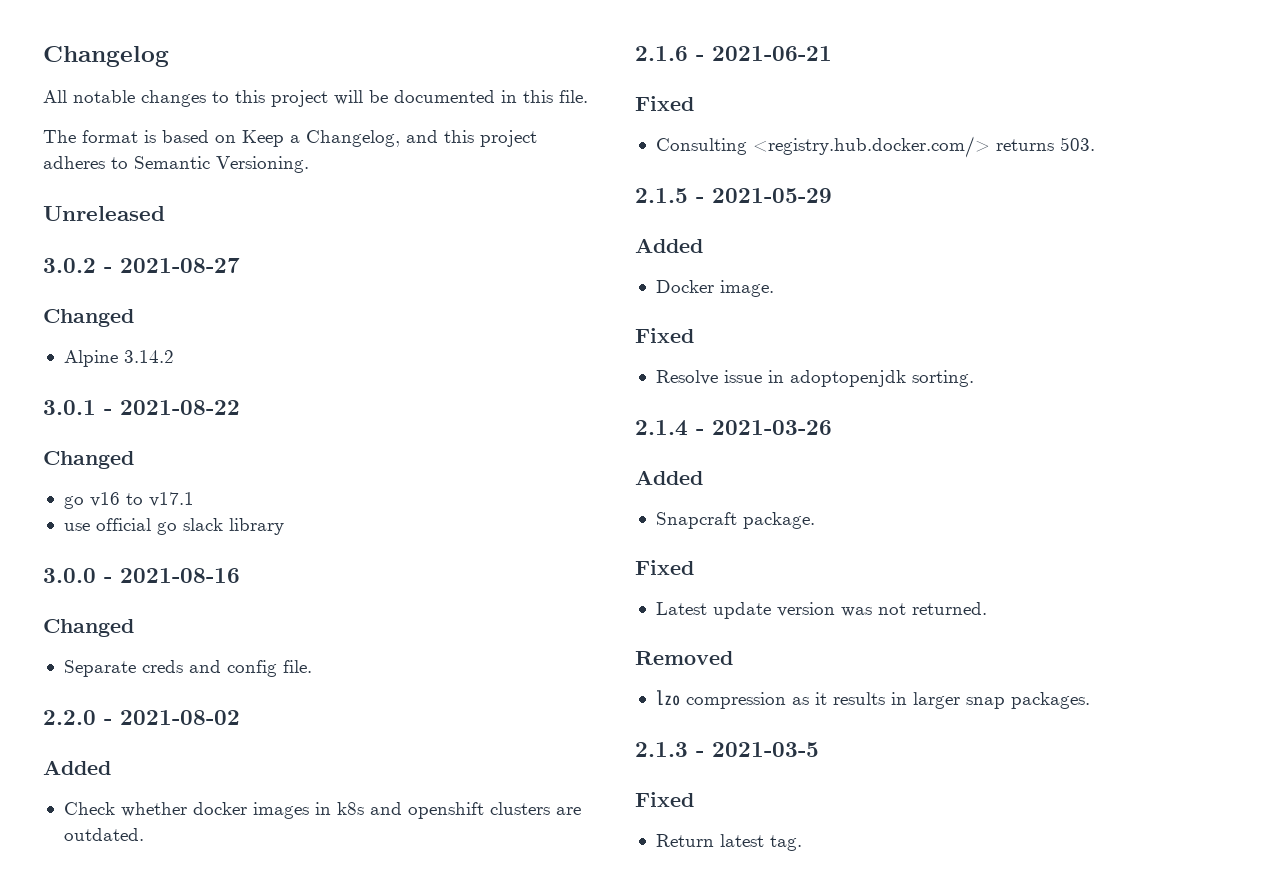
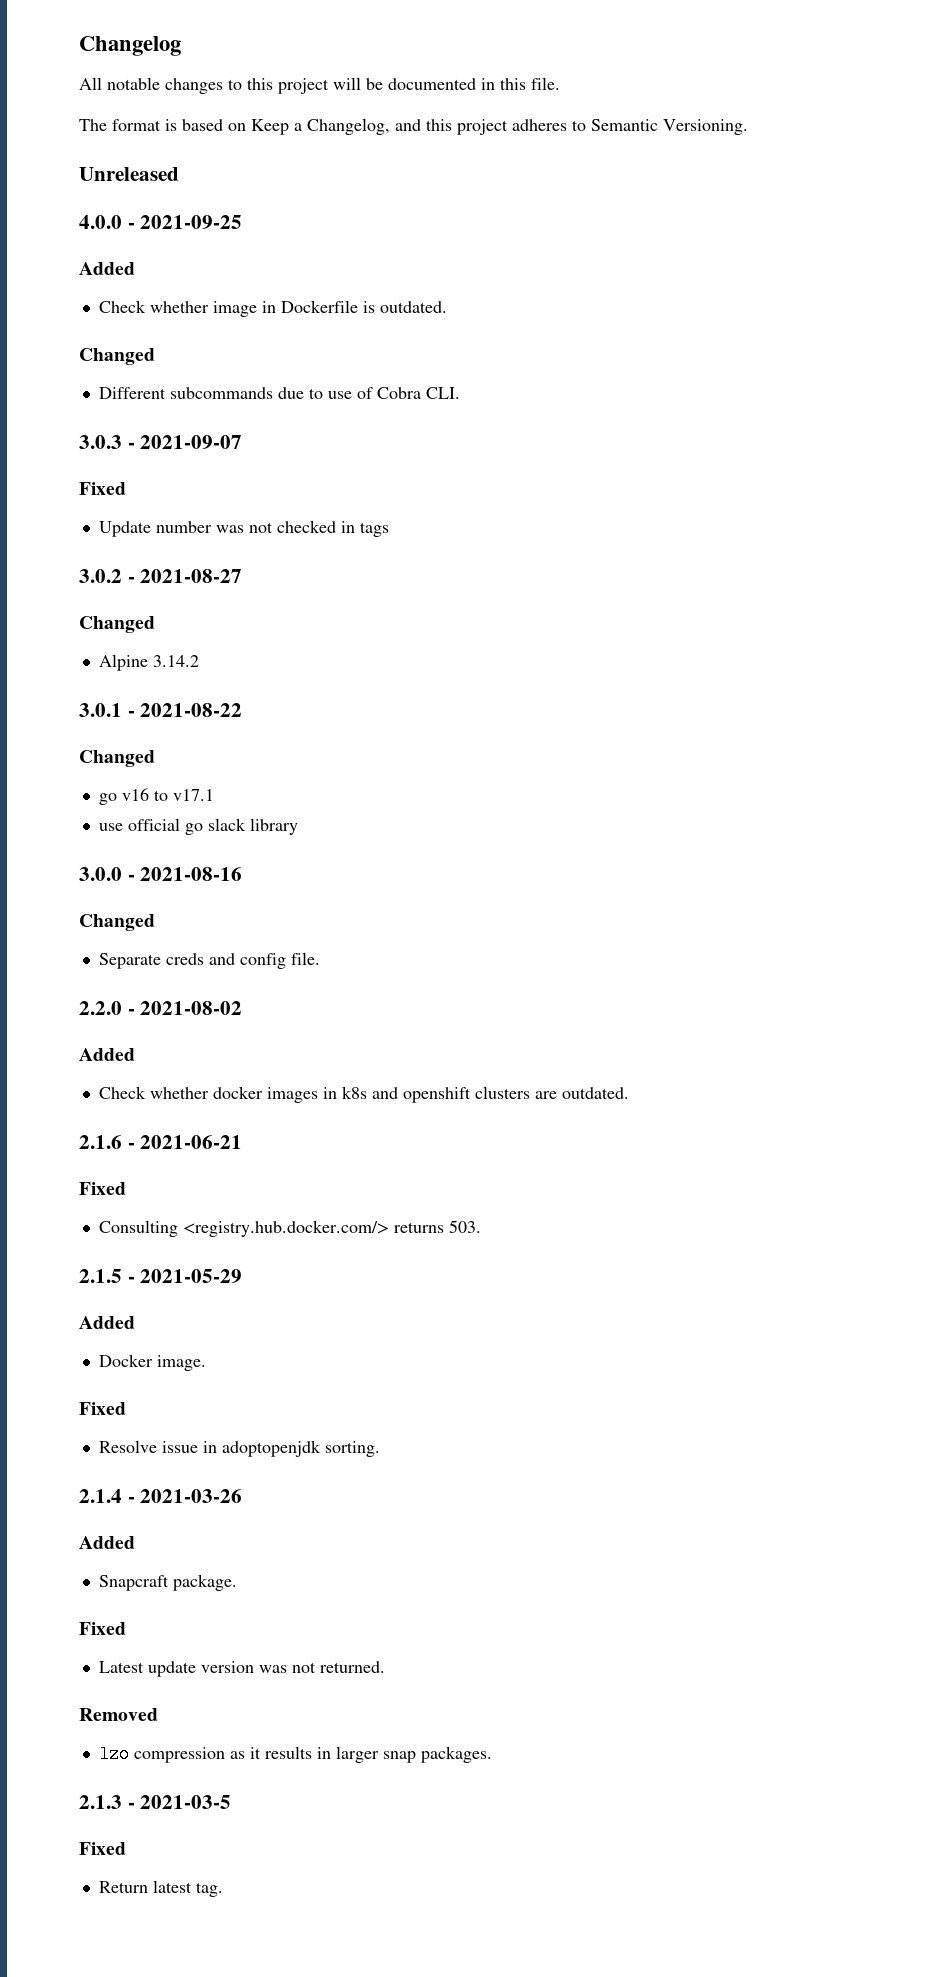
+ 4.0.0 - 2021-09-25
+ Added
+ Check whether image in Dockerfile is outdated.
+ Changed
+ Different subcommands due to use of Cobra CLI.
+ 3.0.3 - 2021-09-07
+ Fixed
+ Update number was not checked in tags

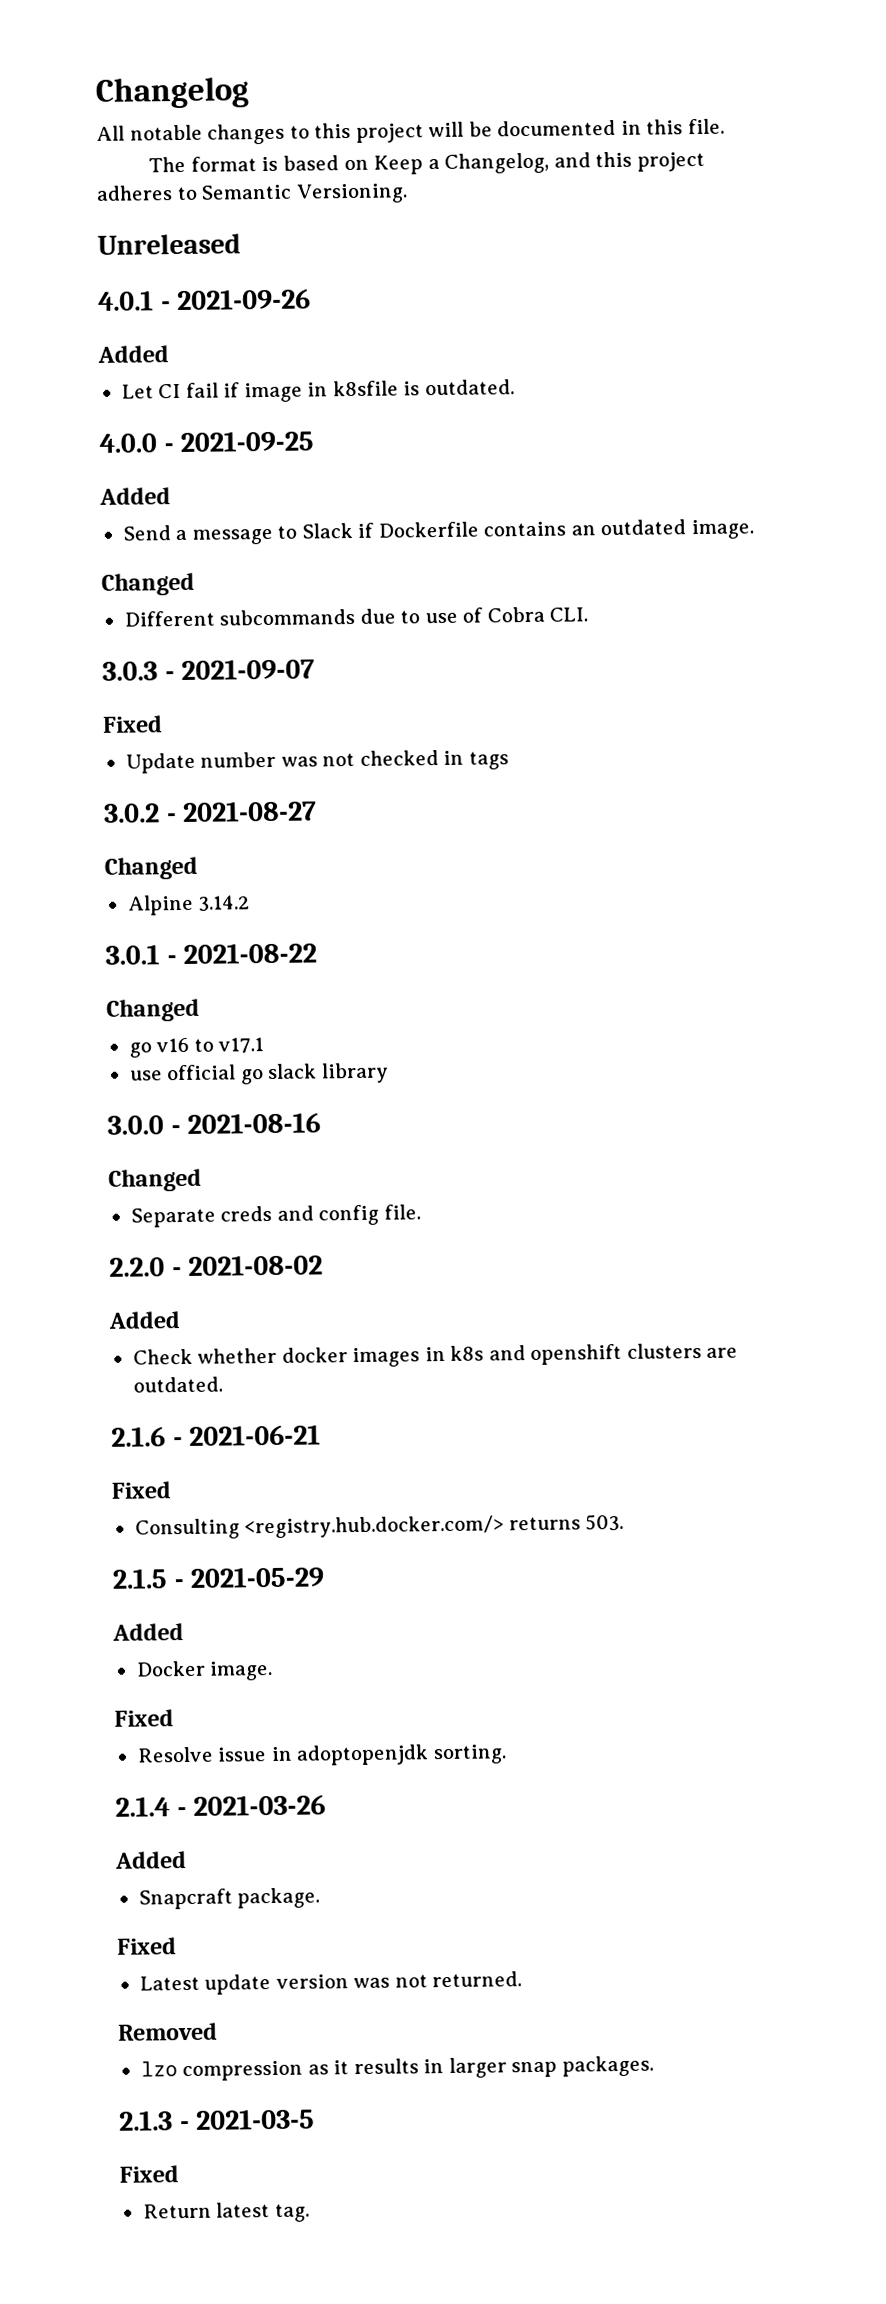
+ 4.0.1 - 2021-09-26
+ Added
+ Let CI fail if image in k8sfile is outdated.
  4.0.0 - 2021-09-25
  Added
- Check whether image in Dockerfile is outdated.
+ Send a message to Slack if Dockerfile contains an outdated image.

